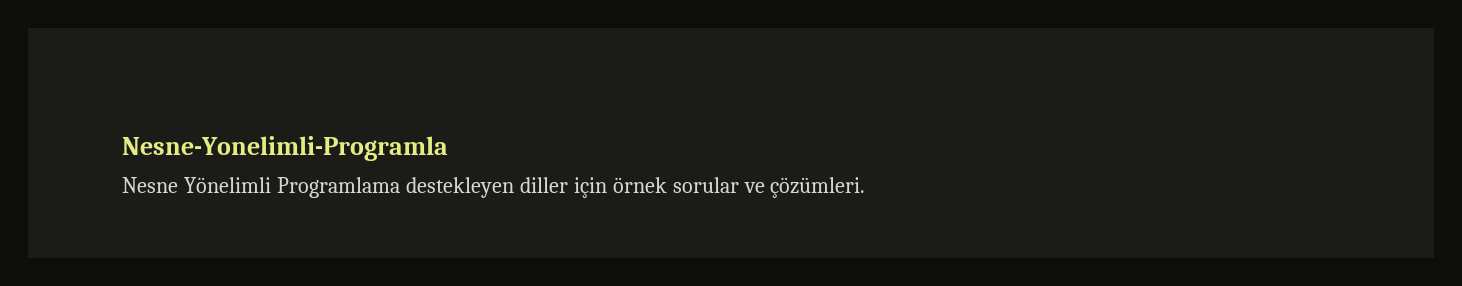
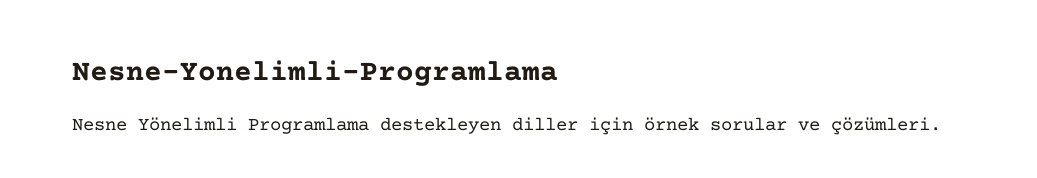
- Nesne-Yonelimli-Programla
+ Nesne-Yonelimli-Programlama

